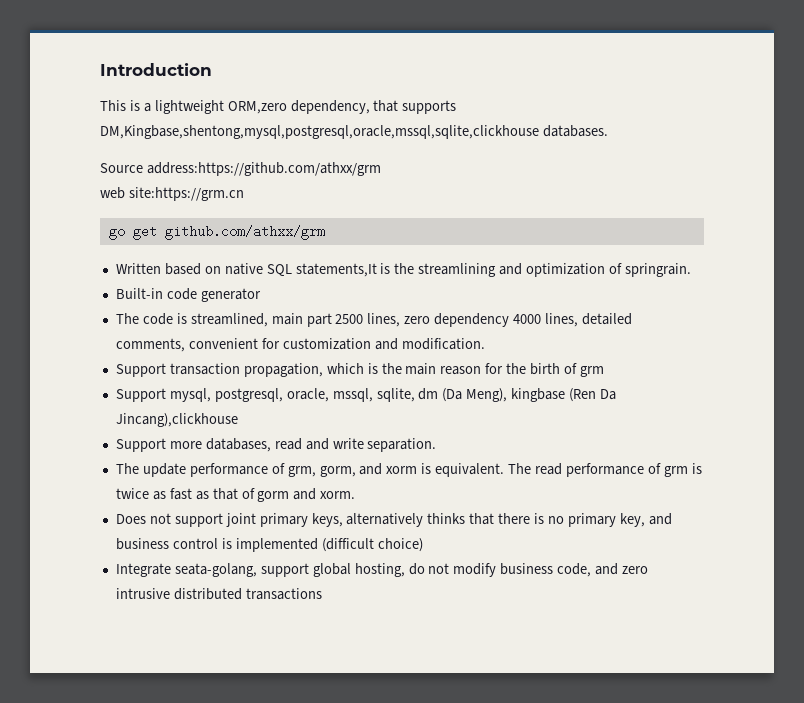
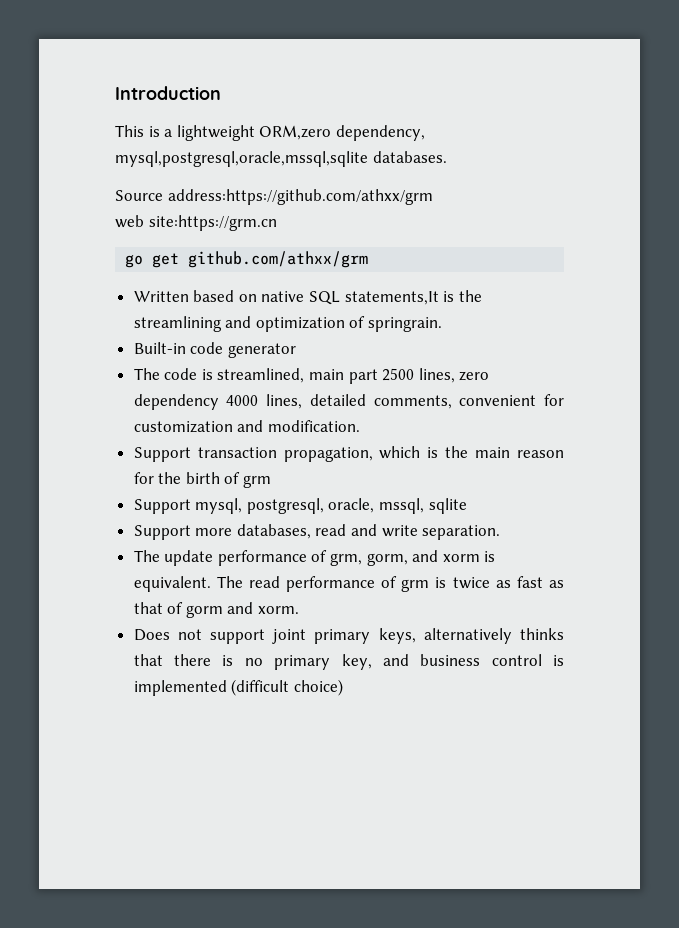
- This is a lightweight ORM,zero dependency, that supports DM,Kingbase,shentong,mysql,postgresql,oracle,mssql,sqlite,clickhouse databases.
+ This is a lightweight ORM,zero dependency, mysql,postgresql,oracle,mssql,sqlite databases.
- Support mysql, postgresql, oracle, mssql, sqlite, dm (Da Meng), kingbase (Ren Da Jincang),clickhouse
+ Support mysql, postgresql, oracle, mssql, sqlite
- Integrate seata-golang, support global hosting, do not modify business code, and zero intrusive distributed transactions

